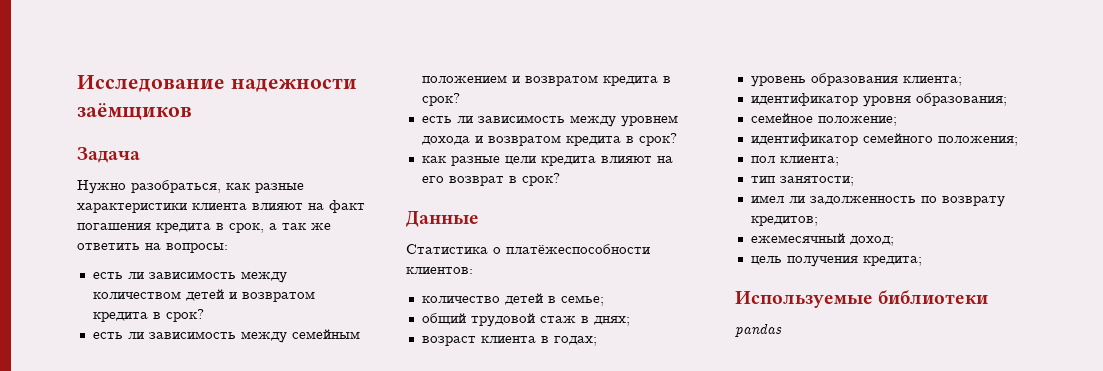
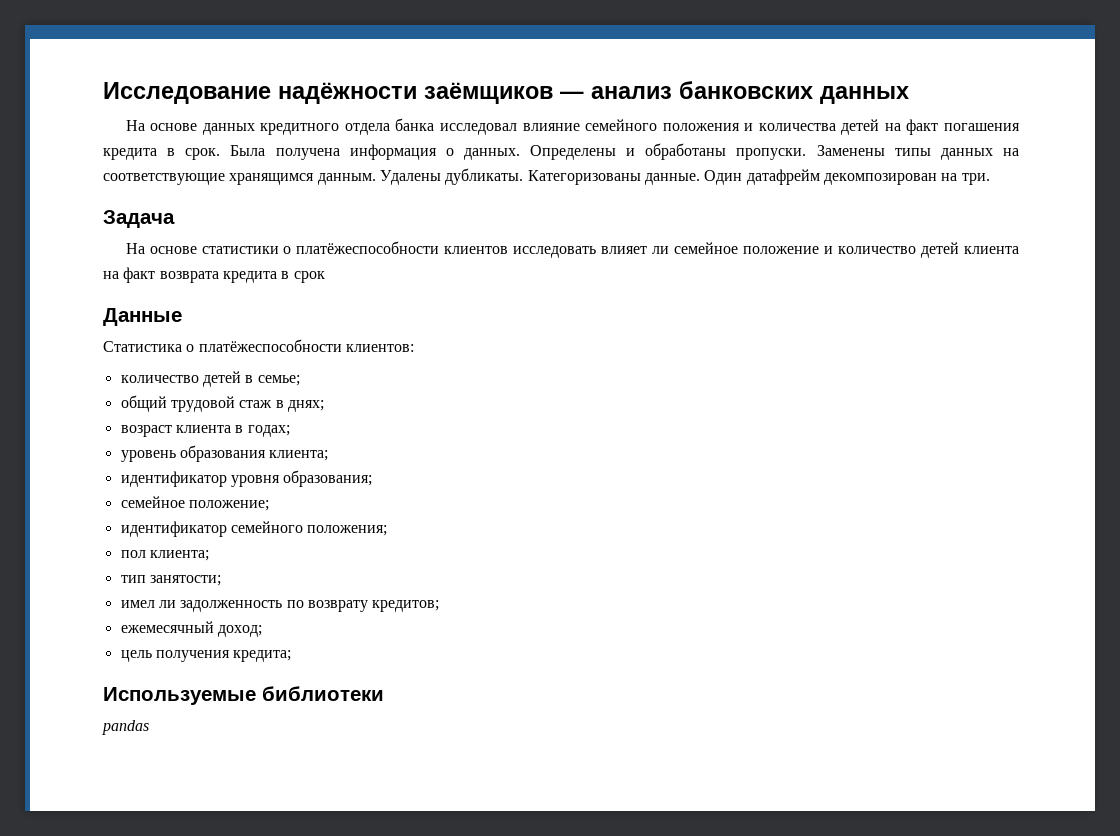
- Исследование надежности заёмщиков
+ Исследование надёжности заёмщиков — анализ банковских данных
+ На основе данных кредитного отдела банка исследовал влияние семейного положения и количества детей на факт погашения кредита в срок. Была получена информация о данных. Определены и обработаны пропуски. Заменены типы данных на соответствующие хранящимся данным. Удалены дубликаты. Категоризованы данные. Один датафрейм декомпозирован на три.
  Задача
- Нужно разобраться, как разные характеристики клиента влияют на факт погашения кредита в срок, а так же ответить на вопросы:
- есть ли зависимость между количеством детей и возвратом кредита в срок?
- есть ли зависимость между семейным положением и возвратом кредита в срок?
- есть ли зависимость между уровнем дохода и возвратом кредита в срок?
- как разные цели кредита влияют на его возврат в срок?
+ На основе статистики о платёжеспособности клиентов исследовать влияет ли семейное положение и количество детей клиента на факт возврата кредита в срок

